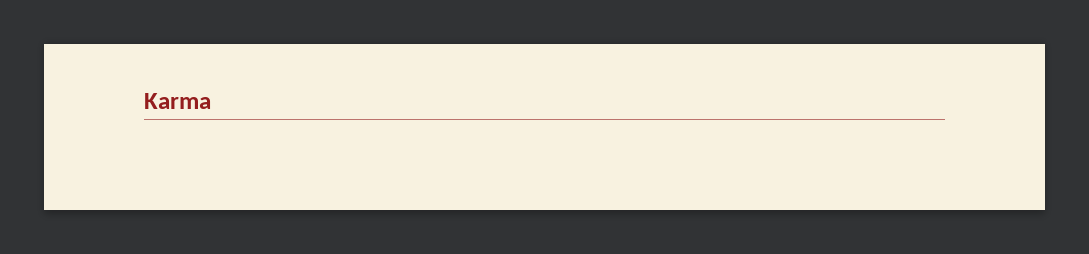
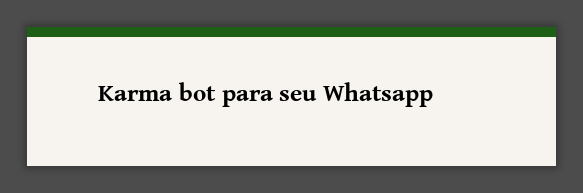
- Karma
+ Karma bot para seu Whatsapp

